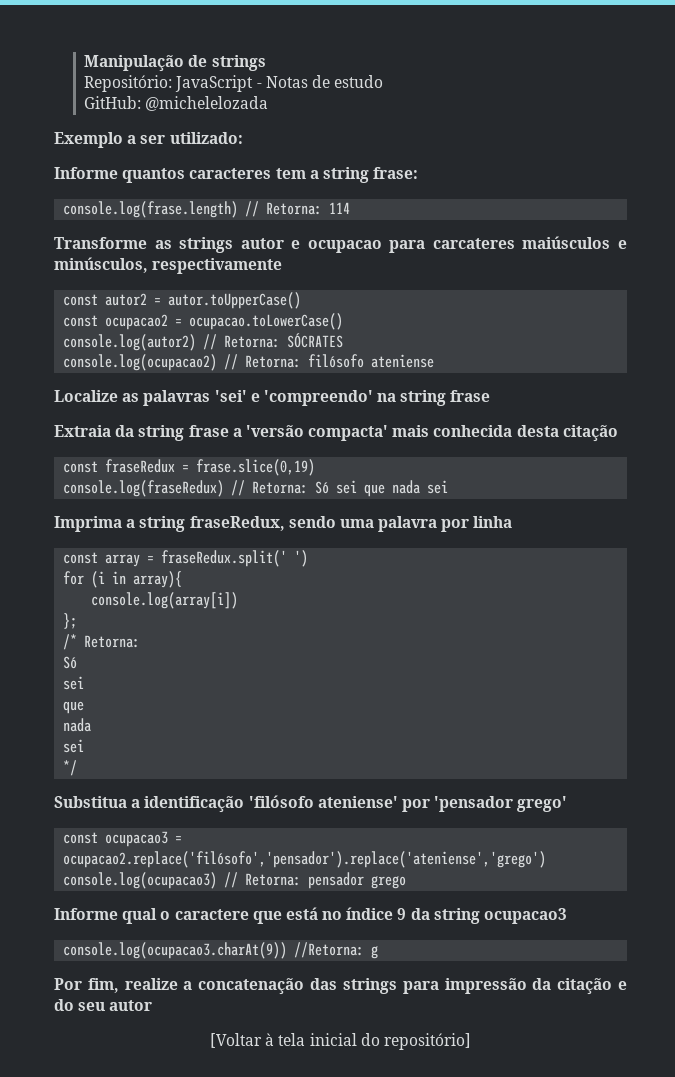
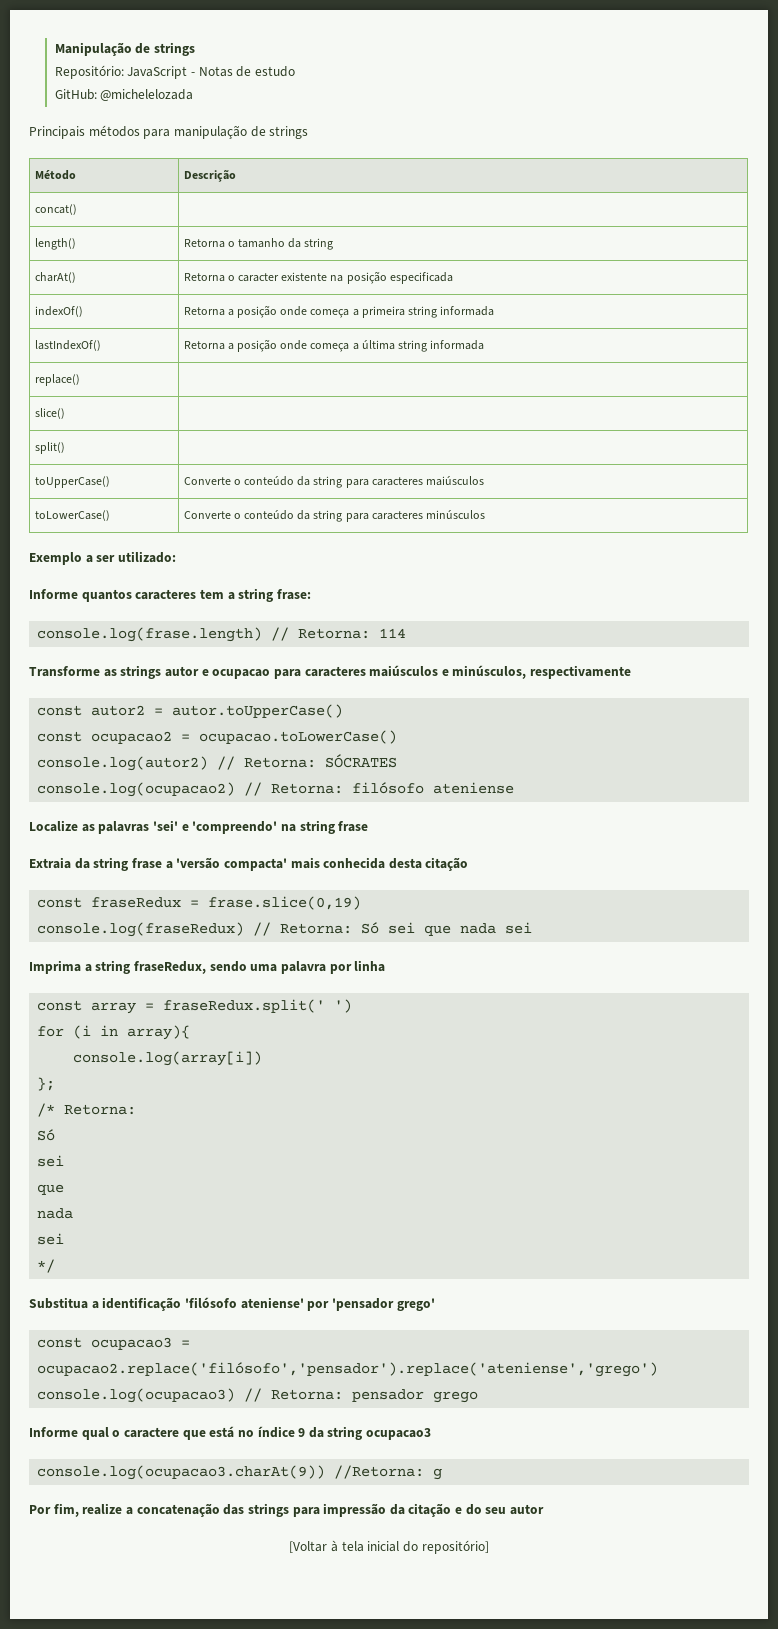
+ Principais métodos para manipulação de strings
+ Método | Descrição
+ concat() |
+ length() | Retorna o tamanho da string
+ charAt() | Retorna o caracter existente na posição especificada
+ indexOf() | Retorna a posição onde começa a primeira string informada
+ lastIndexOf() | Retorna a posição onde começa a última string informada
+ replace() |
+ slice() |
+ split() |
+ toUpperCase() | Converte o conteúdo da string para caracteres maiúsculos
+ toLowerCase() | Converte o conteúdo da string para caracteres minúsculos
- Transforme as strings autor e ocupacao para carcateres maiúsculos e minúsculos, respectivamente
+ Transforme as strings autor e ocupacao para caracteres maiúsculos e minúsculos, respectivamente

